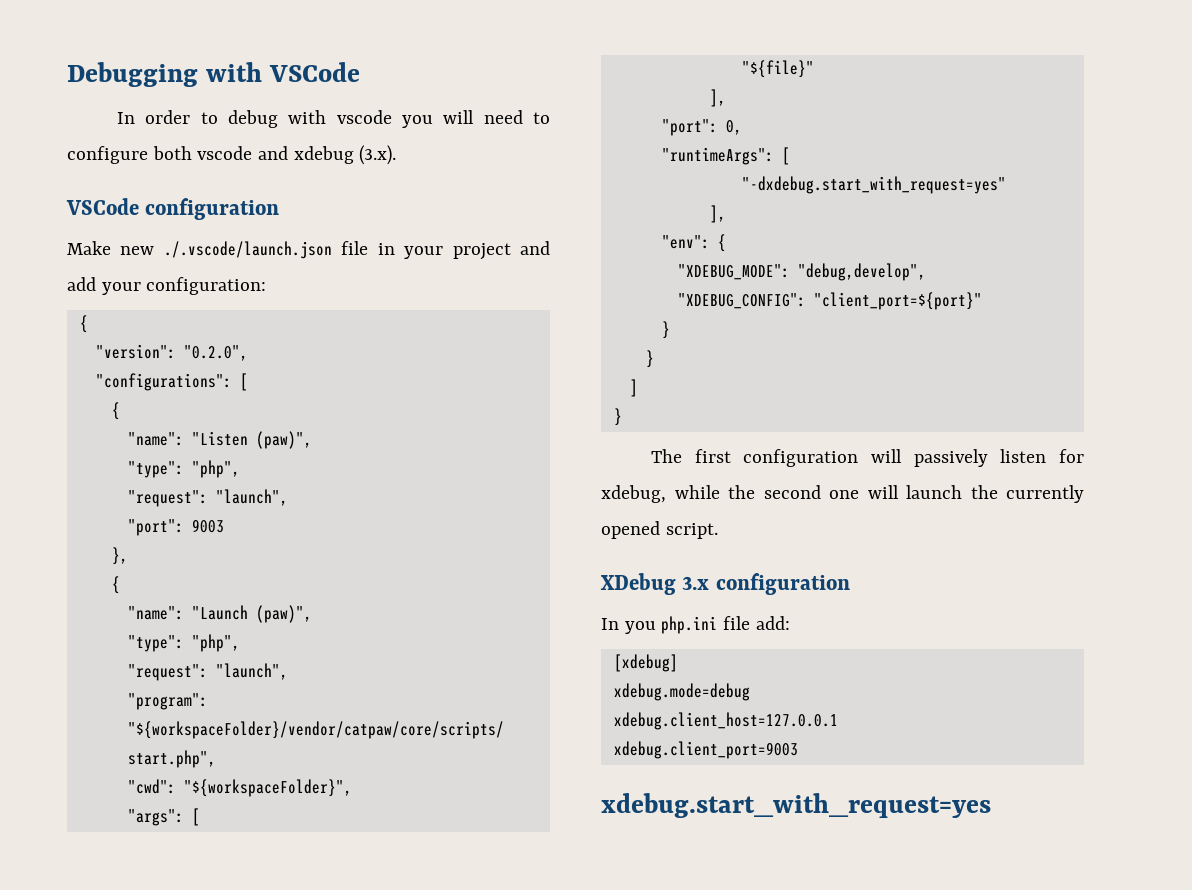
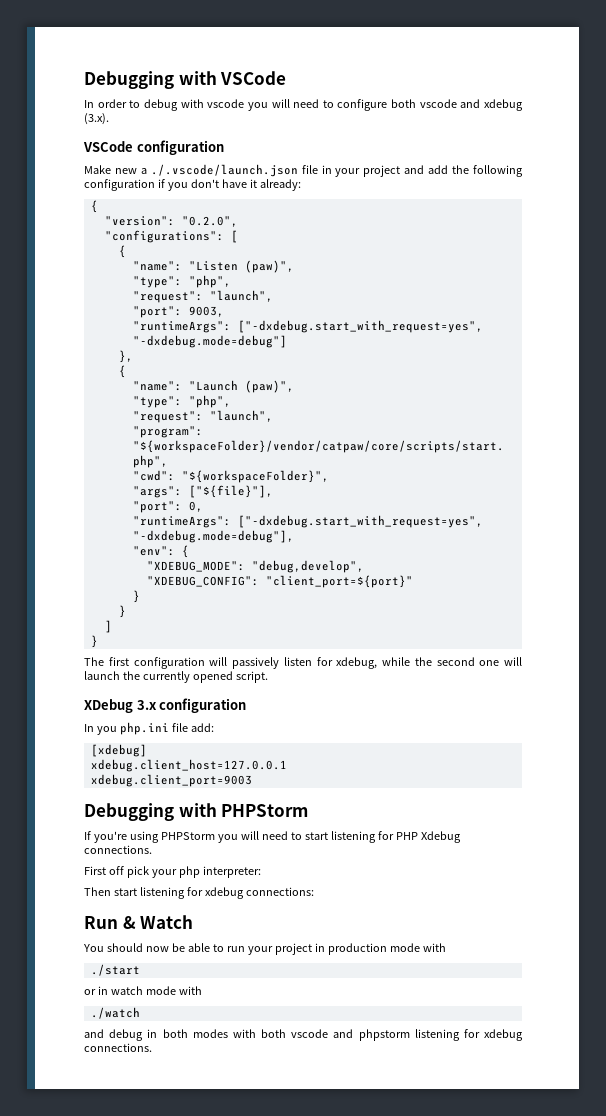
- Make new ./.vscode/launch.json file in your project and add your configuration:
+ Make new a ./.vscode/launch.json file in your project and add the following configuration if you don't have it already:
- "port": 9003
+ "port": 9003,
+ "runtimeArgs": ["-dxdebug.start_with_request=yes", "-dxdebug.mode=debug"]
- "args": [
- "${file}"
- ],
+ "args": ["${file}"],
- "runtimeArgs": [
- "-dxdebug.start_with_request=yes"
- ],
+ "runtimeArgs": ["-dxdebug.start_with_request=yes", "-dxdebug.mode=debug"],
- xdebug.mode=debug
- xdebug.start_with_request=yes
+ Debugging with PHPStorm
+ If you're using PHPStorm you will need to start listening for PHP Xdebug connections.
+ First off pick your php interpreter:
+ Then start listening for xdebug connections:
+ Run & Watch
+ You should now be able to run your project in production mode with
+ ./start
+ or in watch mode with
+ ./watch
+ and debug in both modes with both vscode and phpstorm listening for xdebug connections.

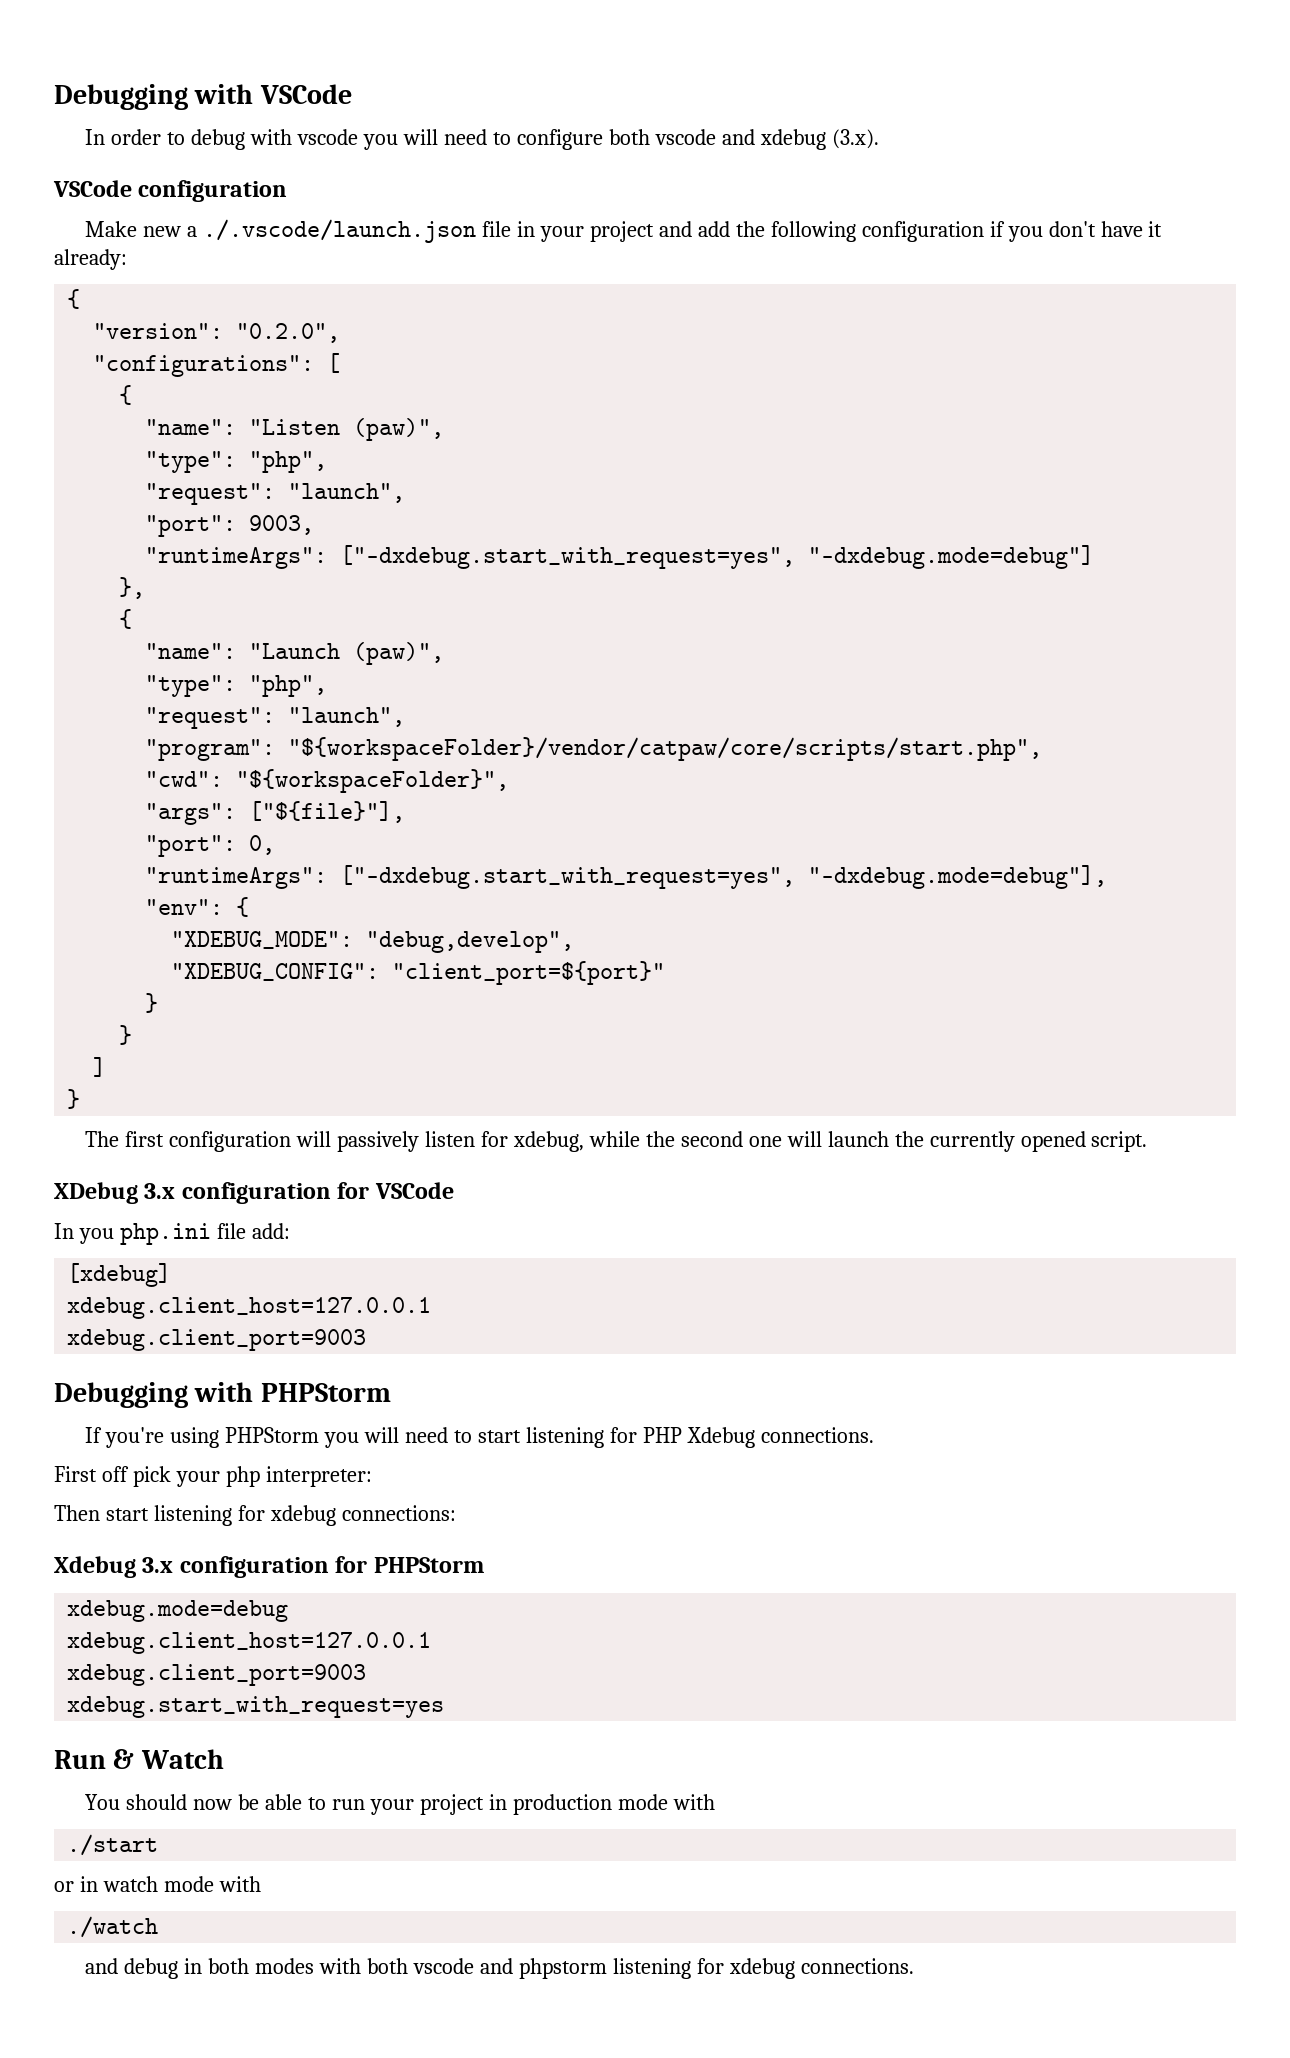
- XDebug 3.x configuration
+ XDebug 3.x configuration for VSCode
+ Xdebug 3.x configuration for PHPStorm
+ xdebug.mode=debug
+ xdebug.client_host=127.0.0.1
+ xdebug.client_port=9003
+ xdebug.start_with_request=yes

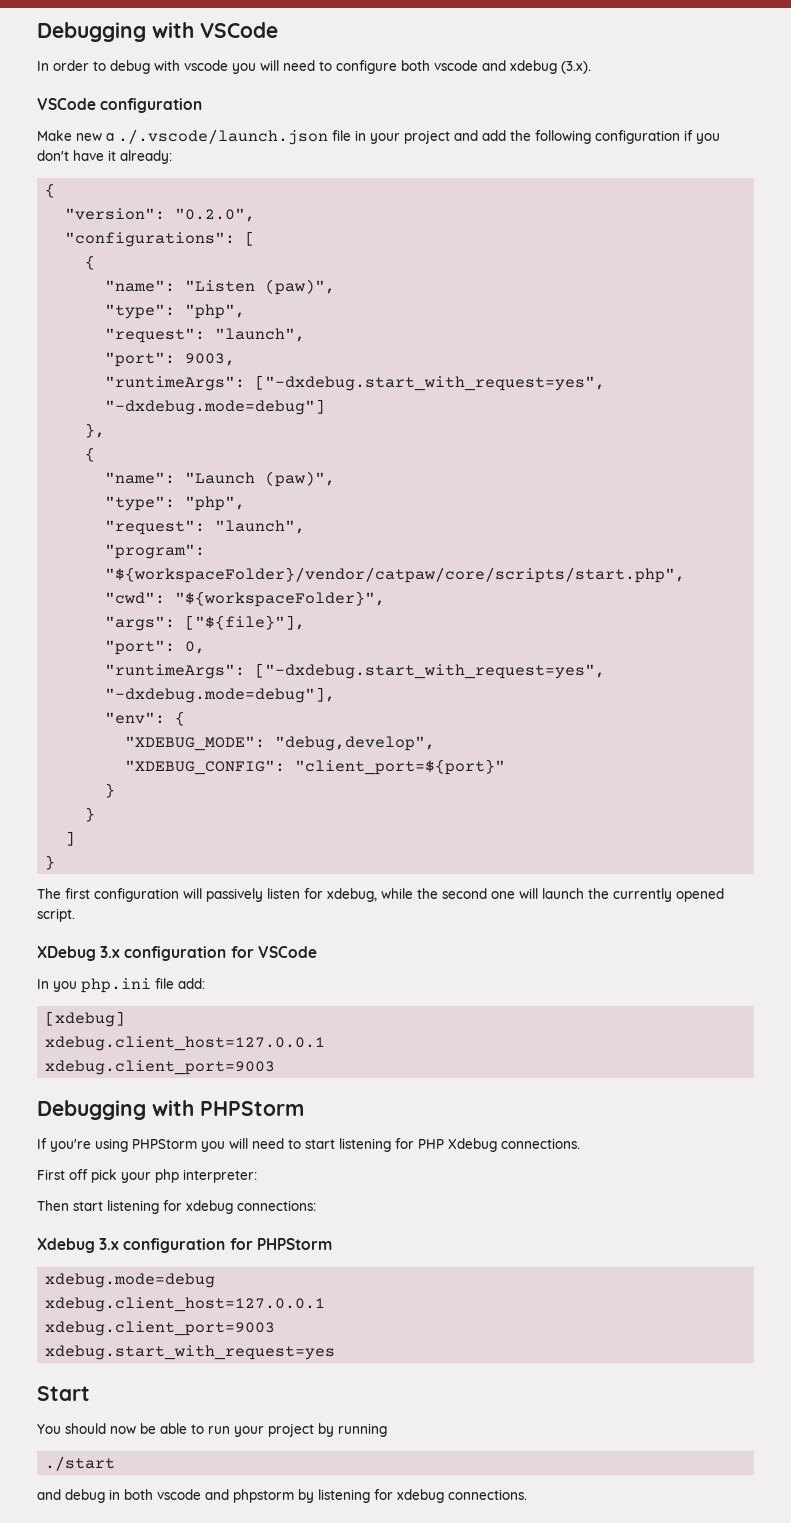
- Run & Watch
+ Start
- You should now be able to run your project in production mode with
+ You should now be able to run your project by running
  ./start
- or in watch mode with
- ./watch
- and debug in both modes with both vscode and phpstorm listening for xdebug connections.
+ and debug in both vscode and phpstorm by listening for xdebug connections.

